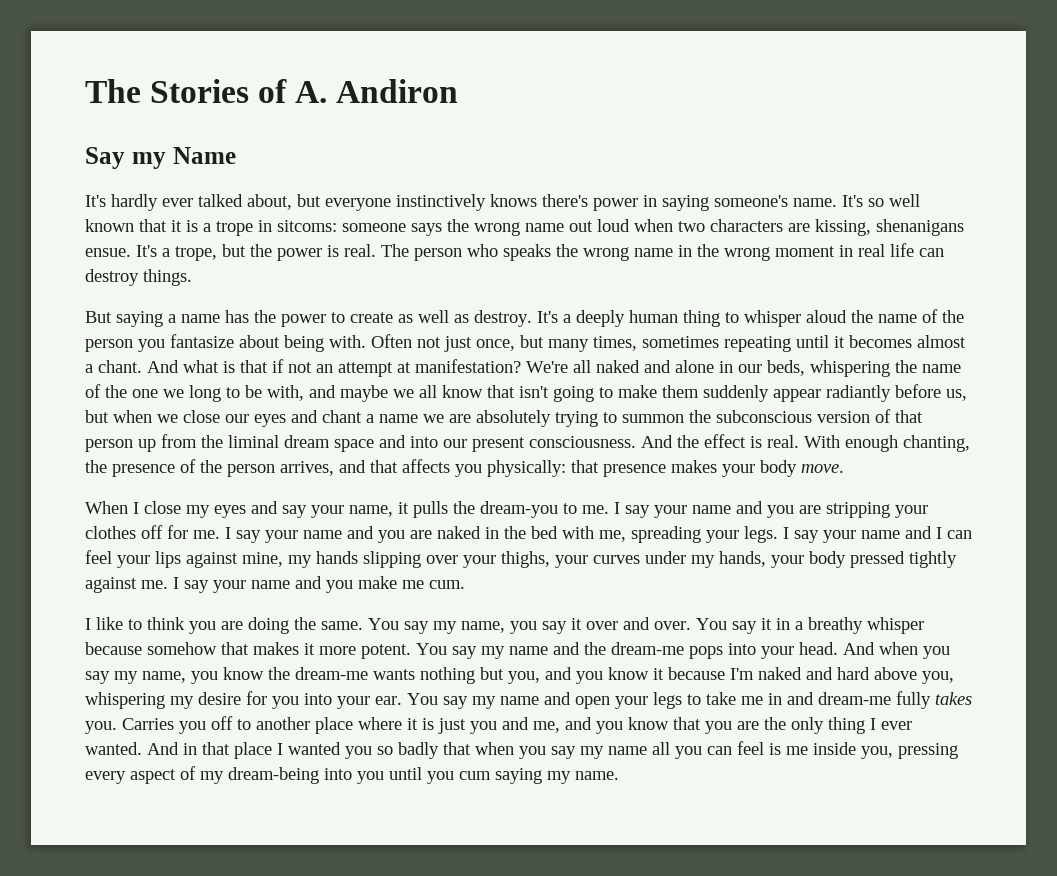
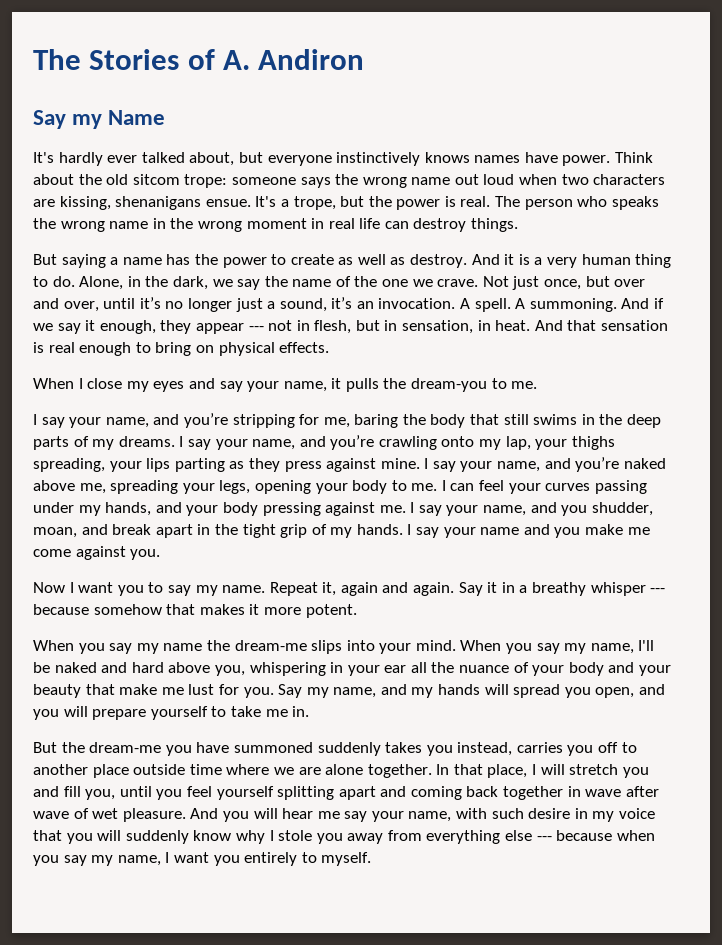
- It's hardly ever talked about, but everyone instinctively knows there's power in saying someone's name. It's so well known that it is a trope in sitcoms: someone says the wrong name out loud when two characters are kissing, shenanigans ensue.
+ It's hardly ever talked about, but everyone instinctively knows names have power. Think about the old sitcom trope: someone says the wrong name out loud when two characters are kissing, shenanigans ensue.
- It's a deeply human thing to whisper aloud the name of the person you fantasize about being with. Often not just once, but many times, sometimes repeating until it becomes almost a chant. And what is that if not an attempt at manifestation? We're all naked and alone in our beds, whispering the name of the one we long to be with, and maybe we all know that isn't going to make them suddenly appear radiantly before us, but when we close our eyes and chant a name we are absolutely trying to summon the subconscious version of that person up from the liminal dream space and into our present consciousness. And the effect is real. With enough chanting, the presence of the person arrives, and that affects you physically: that presence makes your body move.
+ And it is a very human thing to do. Alone, in the dark, we say the name of the one we crave. Not just once, but over and over, until it’s no longer just a sound, it’s an invocation. A spell. A summoning. And if we say it enough, they appear --- not in flesh, but in sensation, in heat. And that sensation is real enough to bring on physical effects.
- When I close my eyes and say your name, it pulls the dream-you to me. I say your name and you are stripping your clothes off for me. I say your name and you are naked in the bed with me, spreading your legs. I say your name and I can feel your lips against mine, my hands slipping over your thighs, your curves under my hands, your body pressed tightly against me.
+ When I close my eyes and say your name, it pulls the dream-you to me.
+ I say your name, and you’re stripping for me, baring the body that still swims in the deep parts of my dreams. I say your name, and you’re crawling onto my lap, your thighs spreading, your lips parting as they press against mine. I say your name, and you’re naked above me, spreading your legs, opening your body to me. I can feel your curves passing under my hands, and your body pressing against me. I say your name, and you shudder, moan, and break apart in the tight grip of my hands.
- I say your name and you make me cum.
- I like to think you are doing the same. You say my name, you say it over and over. You say it in a breathy whisper because somehow that makes it more potent. You say my name and the dream-me pops into your head. And when you say my name, you know the dream-me wants nothing but you, and you know it because I'm naked and hard above you, whispering my desire for you into your ear. You say my name and open your legs to take me in and dream-me fully takes you. Carries you off to another place where it is just you and me, and you know that you are the only thing I ever wanted. And in that place I wanted you so badly that when you say my name all you can feel is me inside you, pressing every aspect of my dream-being into you until you cum saying my name.
+ I say your name and you make me come against you.
+ Now I want you to say my name. Repeat it, again and again. Say it in a breathy whisper --- because somehow that makes it more potent.
+ When you say my name the dream-me slips into your mind. When you say my name, I'll be naked and hard above you, whispering in your ear all the nuance of your body and your beauty that make me lust for you. Say my name, and my hands will spread you open, and you will prepare yourself to take me in.
+ But the dream-me you have summoned suddenly takes you instead, carries you off to another place outside time where we are alone together. In that place, I will stretch you and fill you, until you feel yourself splitting apart and coming back together in wave after wave of wet pleasure. And you will hear me say your name, with such desire in my voice that you will suddenly know why I stole you away from everything else --- because when you say my name, I want you entirely to myself.

